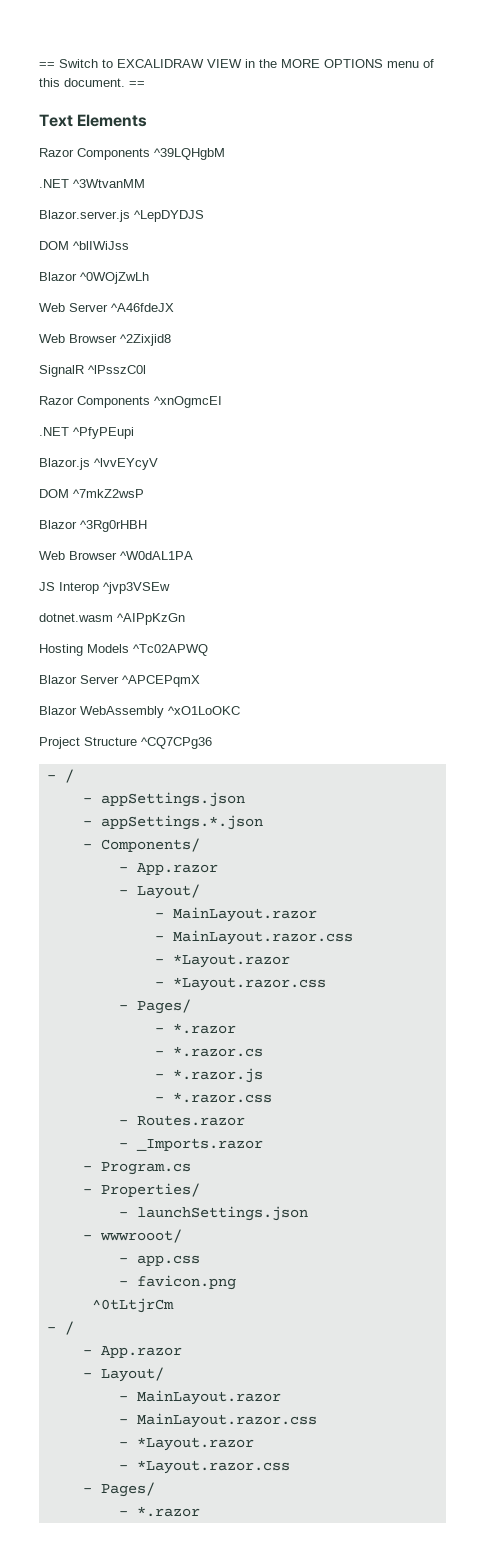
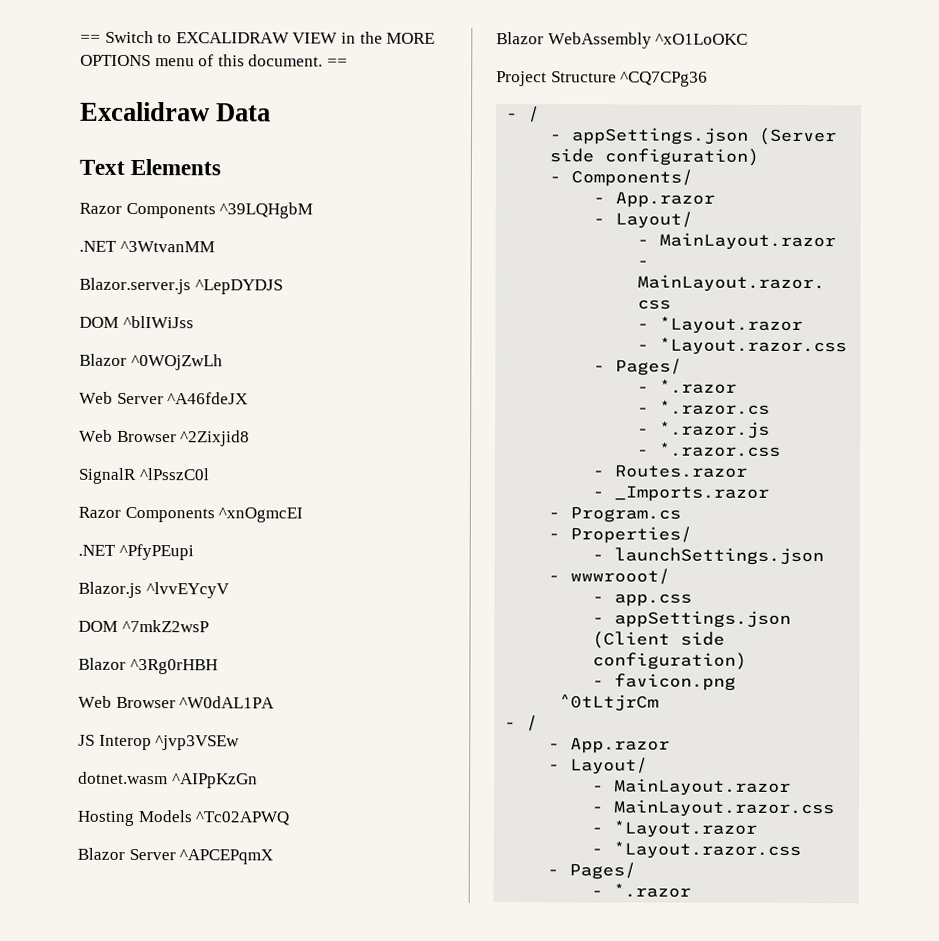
+ Excalidraw Data
- - appSettings.json
- - appSettings.*.json
+ - appSettings.json (Server side configuration)
+ - appSettings.json (Client side configuration)

